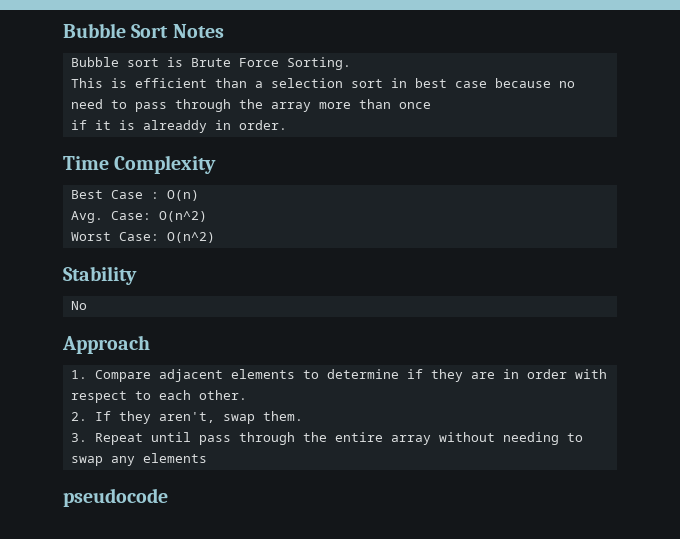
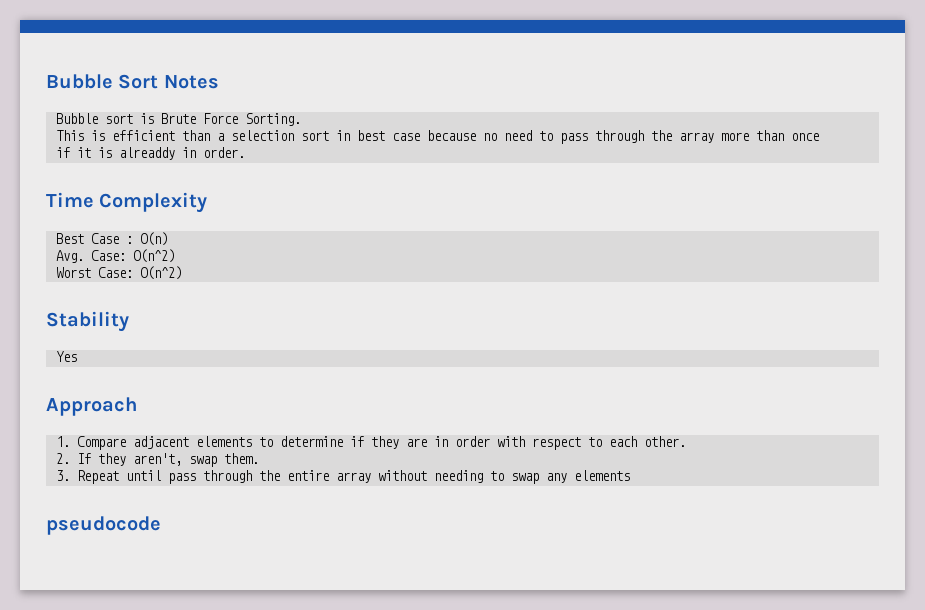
- No
+ Yes

